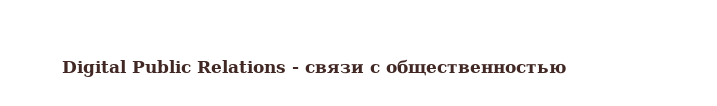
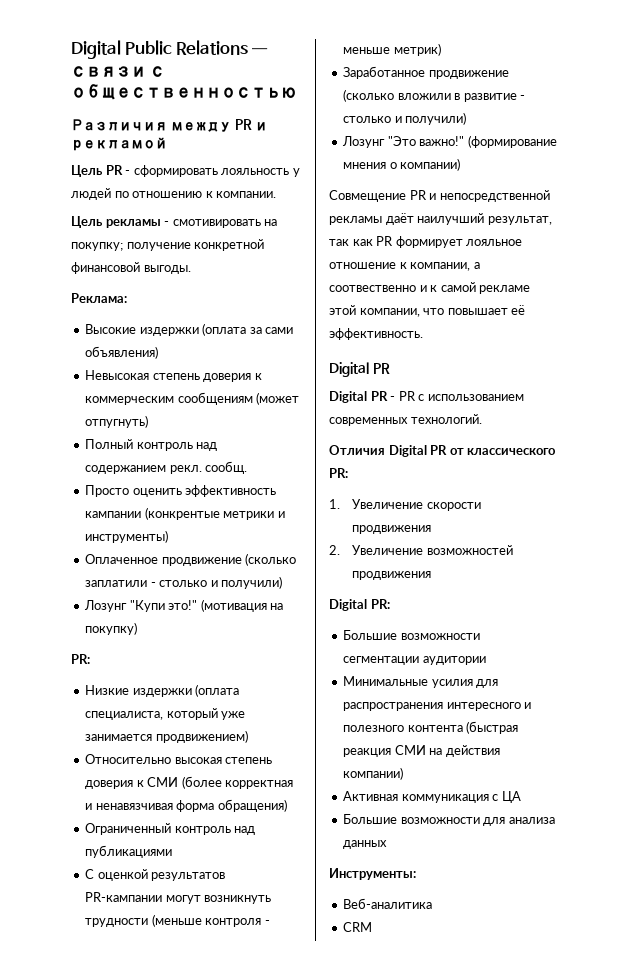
- Digital Public Relations - связи с общественностью
+ Digital Public Relations — связи с общественностью
+ Различия между PR и рекламой
+ Цель PR - сформировать лояльность у людей по отношению к компании.
+ Цель рекламы - смотивировать на покупку; получение конкретной финансовой выгоды.
+ Реклама:
+ Высокие издержки (оплата за сами объявления)
+ Невысокая степень доверия к коммерческим сообщениям (может отпугнуть)
+ Полный контроль над содержанием рекл. сообщ.
+ Просто оценить эффективность кампании (конкрентые метрики и инструменты)
+ Оплаченное продвижение (сколько заплатили - столько и получили)
+ Лозунг "Купи это!" (мотивация на покупку)
+ PR:
+ Низкие издержки (оплата специалиста, который уже занимается продвижением)
+ Относительно высокая степень доверия к СМИ (более корректная и ненавязчивая форма обращения)
+ Ограниченный контроль над публикациями
+ С оценкой результатов PR-кампании могут возникнуть трудности (меньше контроля - меньше метрик)
+ Заработанное продвижение (сколько вложили в развитие - столько и получили)
+ Лозунг "Это важно!" (формирование мнения о компании)
+ Совмещение PR и непосредственной рекламы даёт наилучший результат, так как PR формирует лояльное отношение к компании, а соотвественно и к самой рекламе этой компании, что повышает её эффективность.
+ Digital PR
+ Digital PR - PR с использованием современных технологий.
+ Отличия Digital PR от классического PR:
+ 1. Увеличение скорости продвижения
+ 2. Увеличение возможностей продвижения
+ Digital PR:
+ Большие возможности сегментации аудитории
+ Минимальные усилия для распространения интересного и полезного контента (быстрая реакция СМИ на действия компании)
+ Активная коммуникация с ЦА
+ Большие возможности для анализа данных
+ Инструменты:
+ Веб-аналитика
+ CRM

